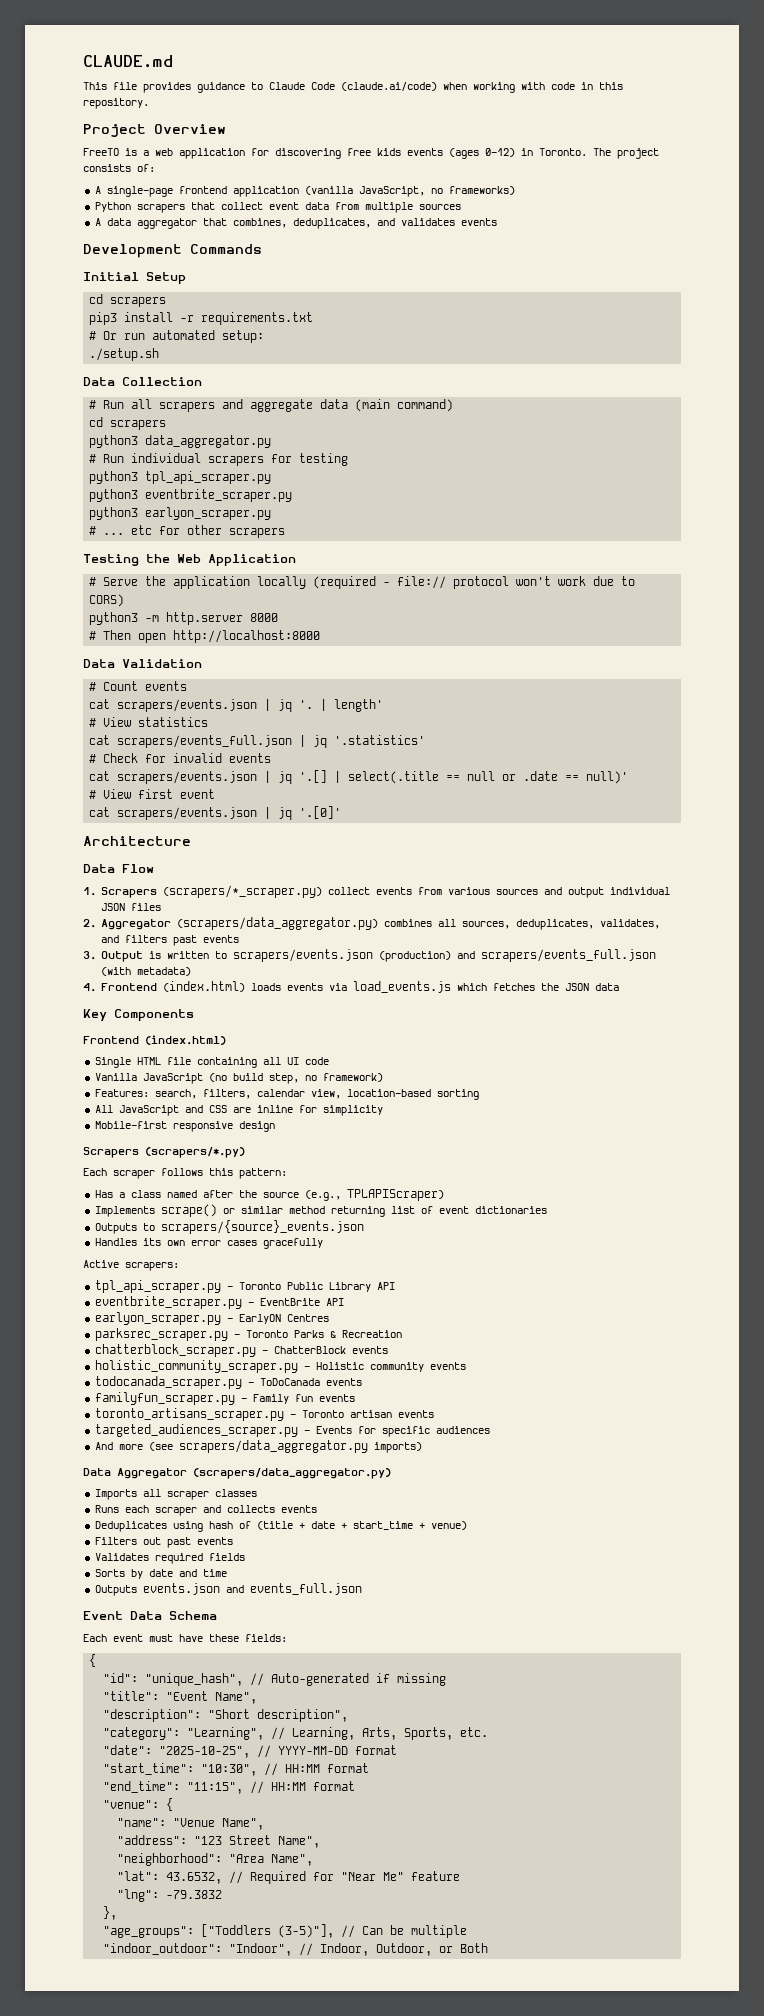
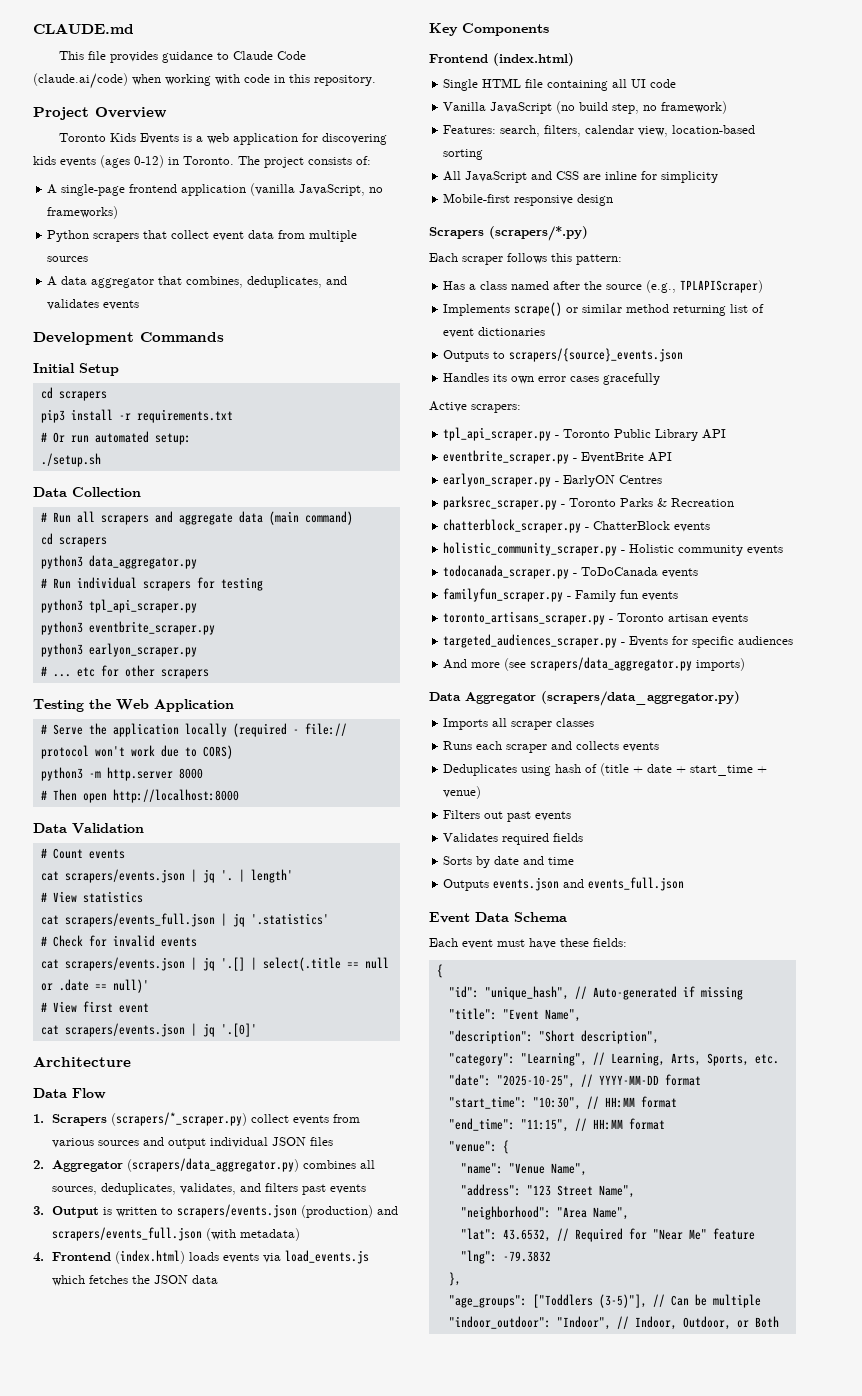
- FreeTO is a web application for discovering free kids events (ages 0-12) in Toronto.
+ Toronto Kids Events is a web application for discovering kids events (ages 0-12) in Toronto.

